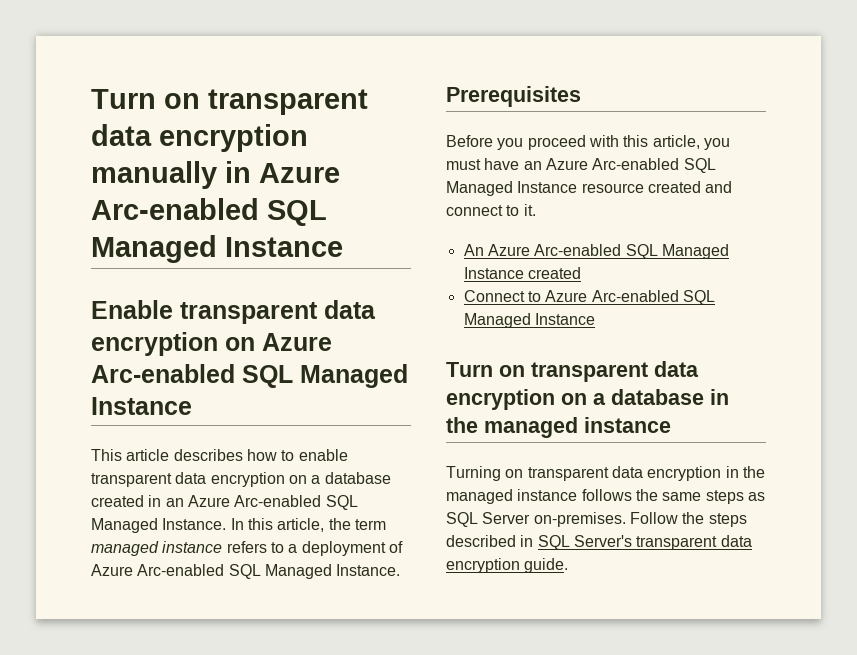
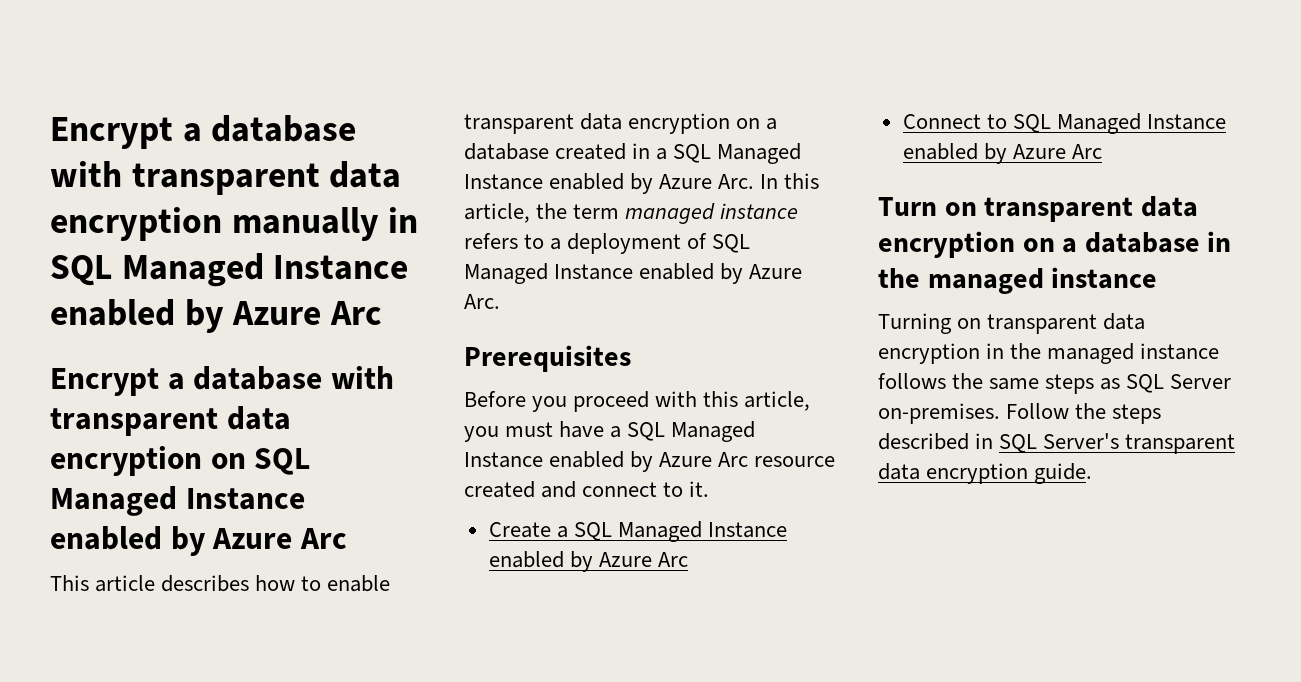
- Turn on transparent data encryption manually in Azure Arc-enabled SQL Managed Instance
- Enable transparent data encryption on Azure Arc-enabled SQL Managed Instance
+ Encrypt a database with transparent data encryption manually in SQL Managed Instance enabled by Azure Arc
+ Encrypt a database with transparent data encryption on SQL Managed Instance enabled by Azure Arc
- This article describes how to enable transparent data encryption on a database created in an Azure Arc-enabled SQL Managed Instance. In this article, the term managed instance refers to a deployment of Azure Arc-enabled SQL Managed Instance.
+ This article describes how to enable transparent data encryption on a database created in a SQL Managed Instance enabled by Azure Arc. In this article, the term managed instance refers to a deployment of SQL Managed Instance enabled by Azure Arc.
- Before you proceed with this article, you must have an Azure Arc-enabled SQL Managed Instance resource created and connect to it.
+ Before you proceed with this article, you must have a SQL Managed Instance enabled by Azure Arc resource created and connect to it.
- An Azure Arc-enabled SQL Managed Instance created
+ Create a SQL Managed Instance enabled by Azure Arc
- Connect to Azure Arc-enabled SQL Managed Instance
+ Connect to SQL Managed Instance enabled by Azure Arc

